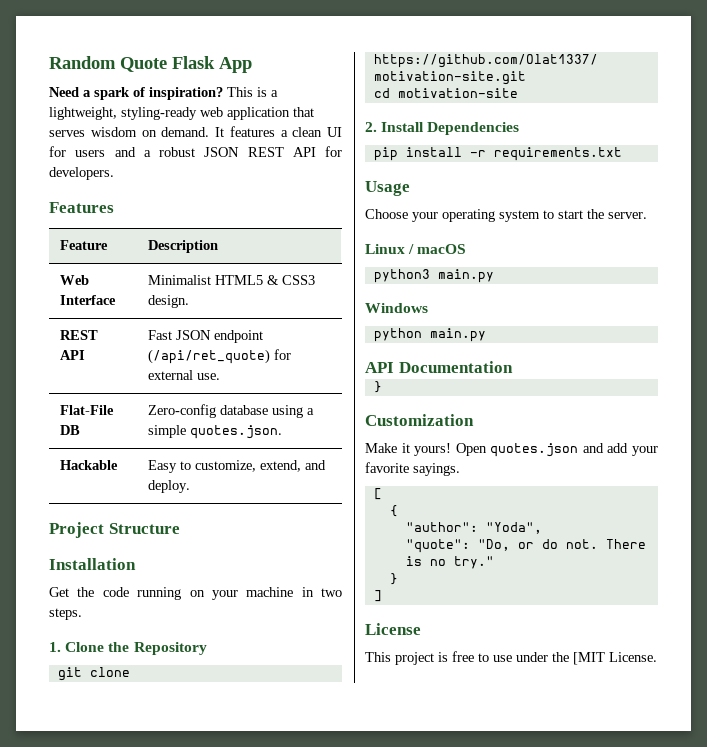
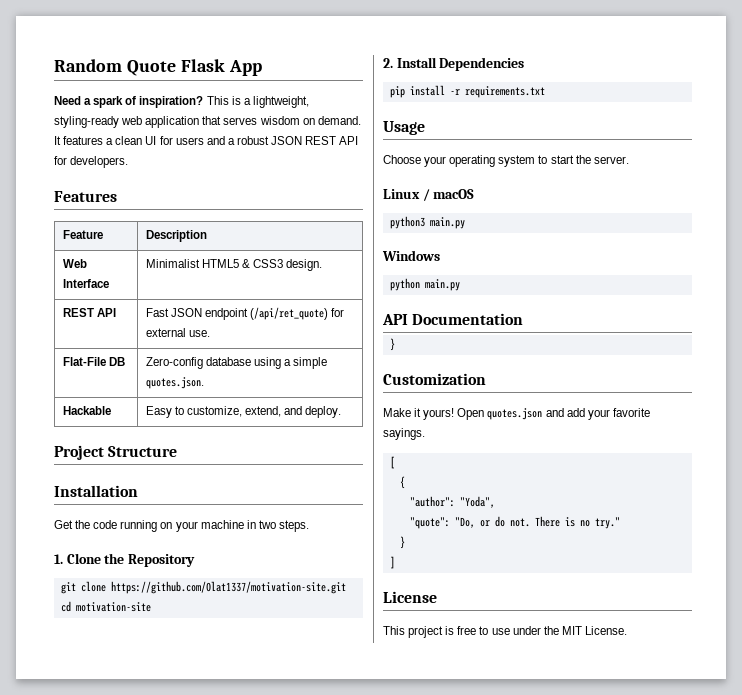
- This project is free to use under the [MIT License.
+ This project is free to use under the MIT License.

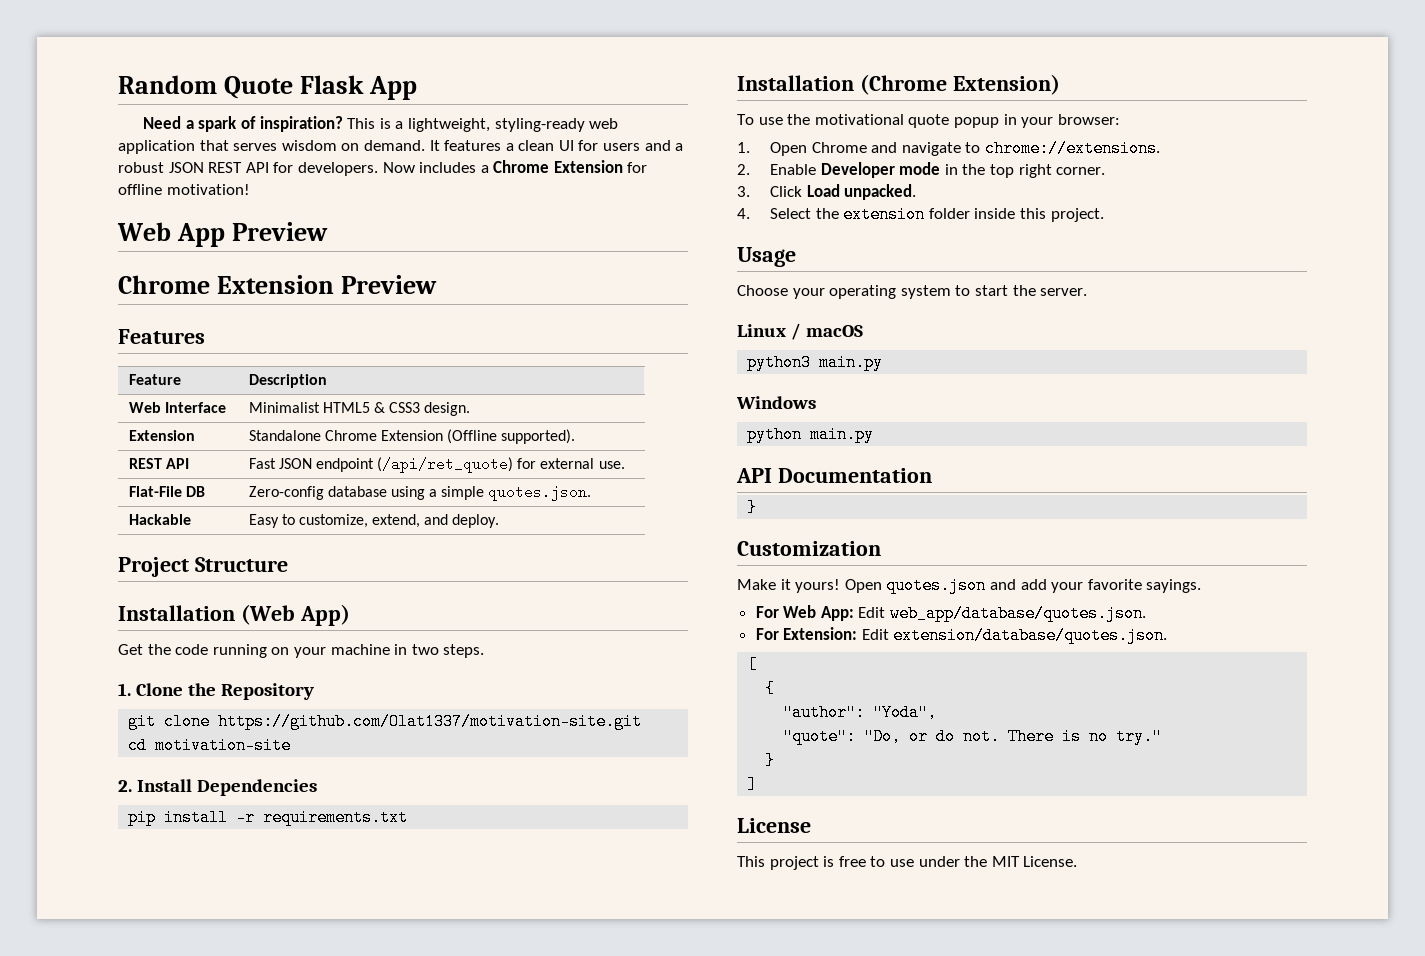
+ Now includes a Chrome Extension for offline motivation!
+ Web App Preview
+ Chrome Extension Preview
+ Extension | Standalone Chrome Extension (Offline supported).
- Installation
+ Installation (Web App)
+ Installation (Chrome Extension)
+ To use the motivational quote popup in your browser:
+ 1. Open Chrome and navigate to chrome://extensions.
+ 2. Enable Developer mode in the top right corner.
+ 3. Click Load unpacked.
+ 4. Select the extension folder inside this project.
+ For Web App: Edit web_app/database/quotes.json.
+ For Extension: Edit extension/database/quotes.json.

